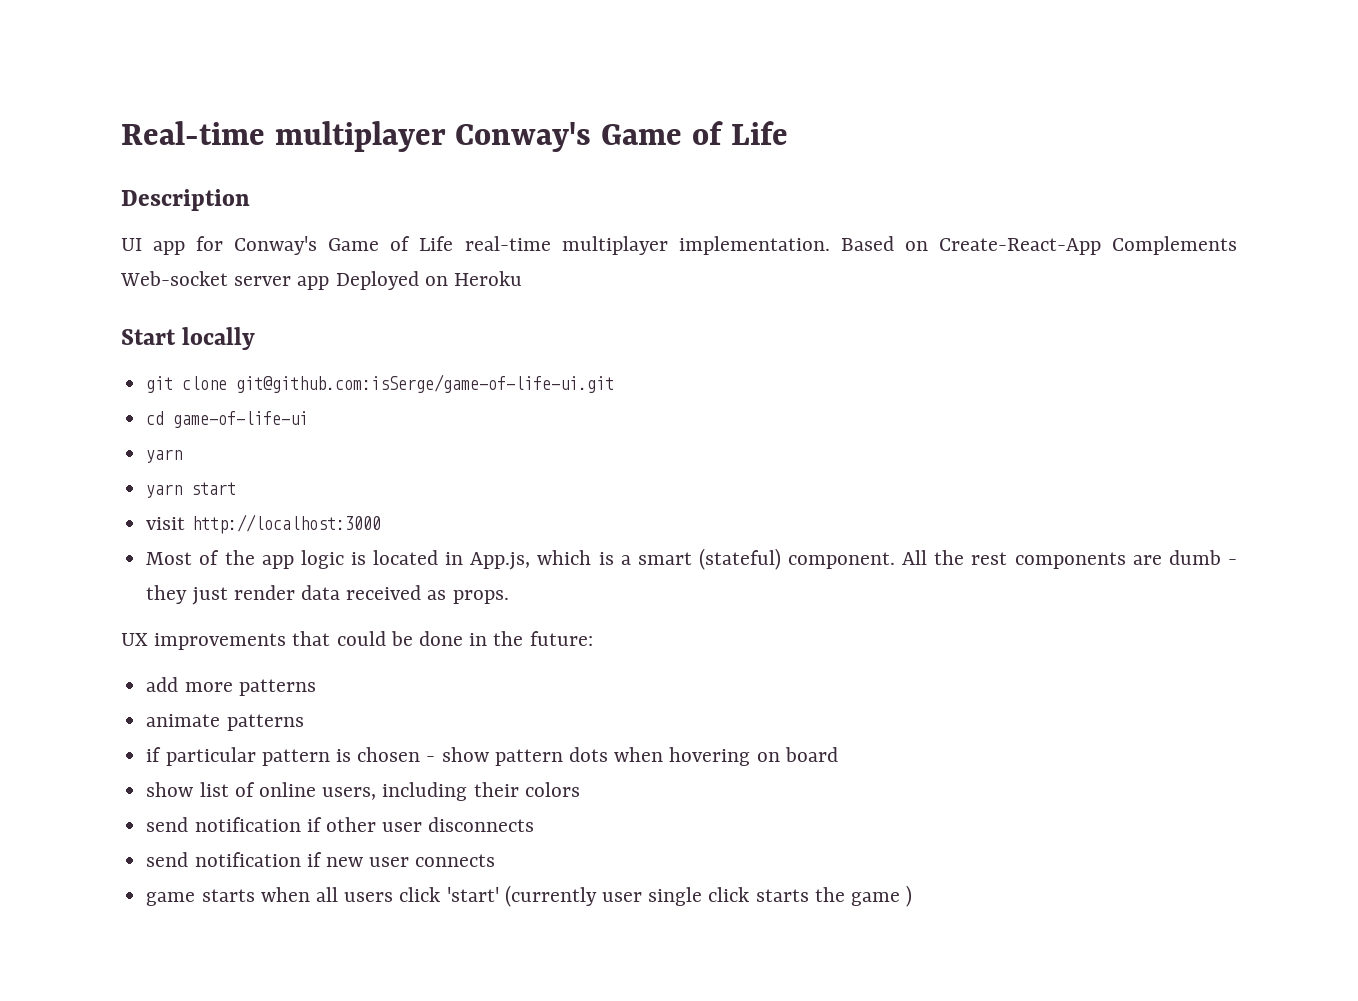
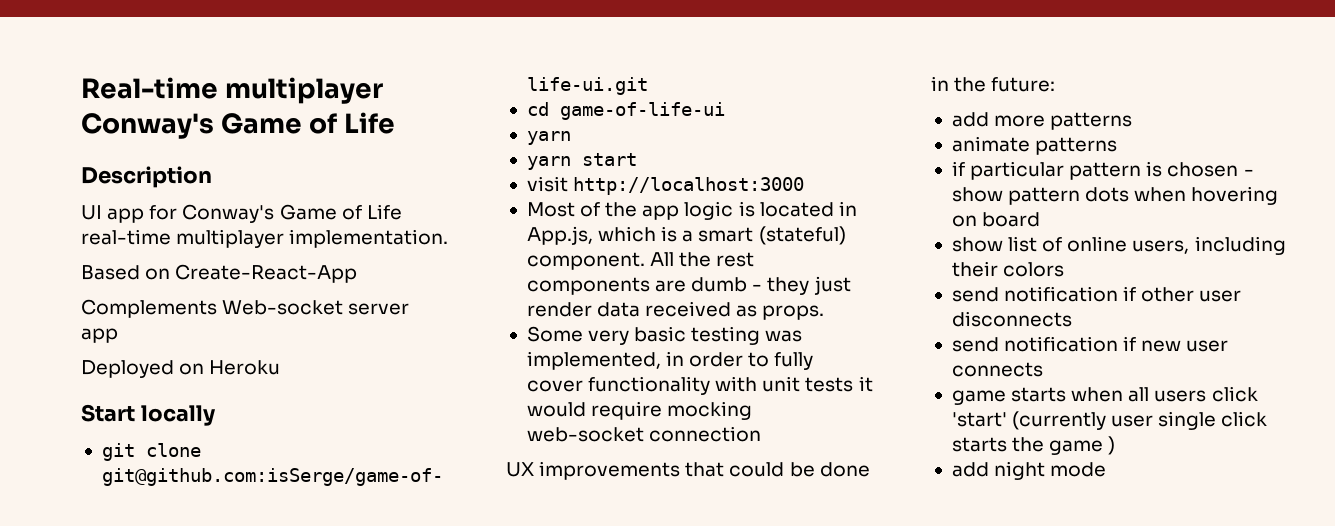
- UI app for Conway's Game of Life real-time multiplayer implementation. Based on Create-React-App Complements Web-socket server app Deployed on Heroku
+ UI app for Conway's Game of Life real-time multiplayer implementation.
+ Based on Create-React-App
+ Complements Web-socket server app
+ Deployed on Heroku
+ Some very basic testing was implemented, in order to fully cover functionality with unit tests it would require mocking web-socket connection
+ add night mode

